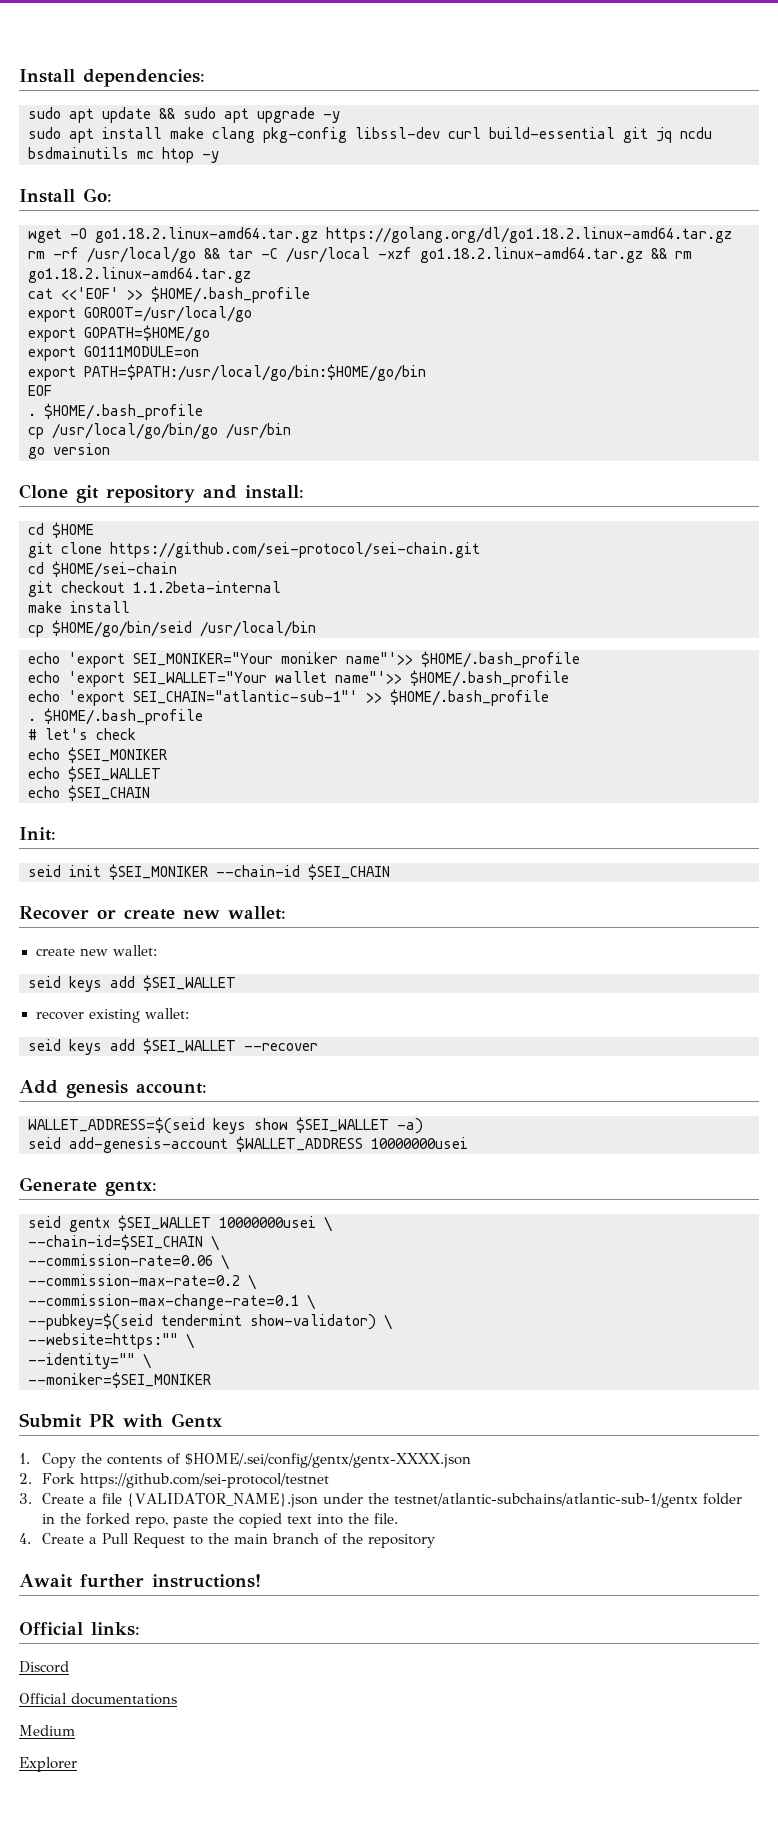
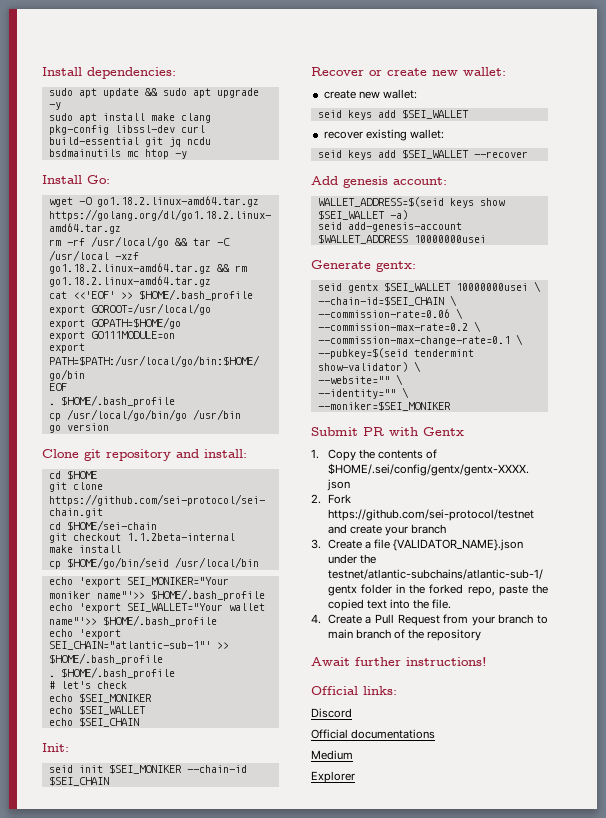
- --website=https:"" \
+ --website="" \
- 2. Fork https://github.com/sei-protocol/testnet
+ 2. Fork https://github.com/sei-protocol/testnet and create your branch
- 4. Create a Pull Request to the main branch of the repository
+ 4. Create a Pull Request from your branch to main branch of the repository

